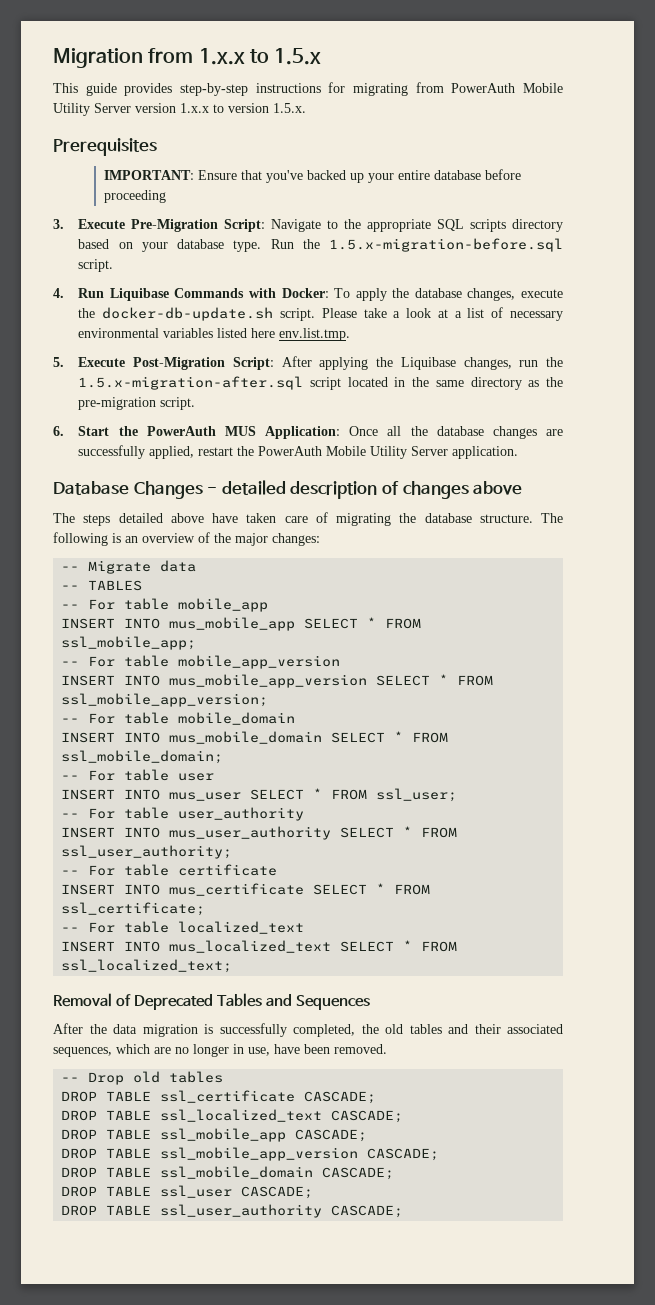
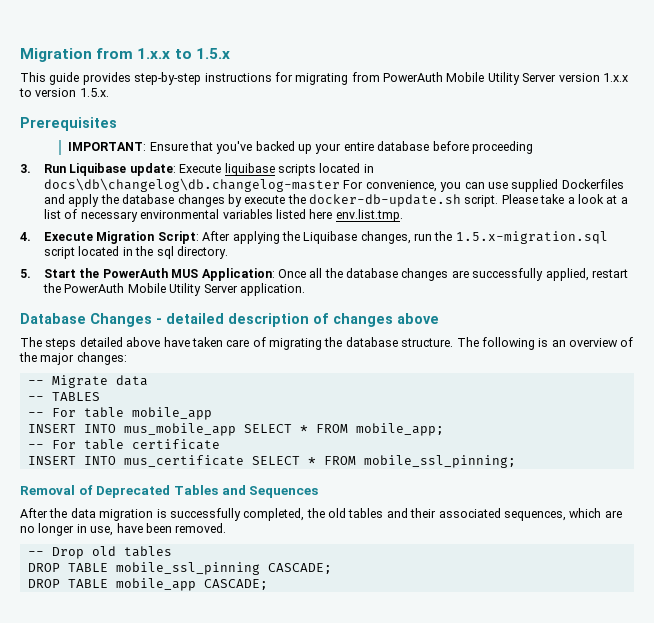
- 3. Execute Pre-Migration Script: Navigate to the appropriate SQL scripts directory based on your database type. Run the 1.5.x-migration-before.sql script.
- 4. Run Liquibase Commands with Docker: To apply the database changes, execute the docker-db-update.sh script.
+ 3. Run Liquibase update: Execute liquibase scripts located in docs\db\changelog\db.changelog-master For convenience, you can use supplied Dockerfiles and apply the database changes by execute the docker-db-update.sh script.
- 5. Execute Post-Migration Script: After applying the Liquibase changes, run the 1.5.x-migration-after.sql script located in the same directory as the pre-migration script.
- 6. Start the PowerAuth MUS Application: Once all the database changes are successfully applied, restart the PowerAuth Mobile Utility Server application.
+ 4. Execute Migration Script: After applying the Liquibase changes, run the 1.5.x-migration.sql script located in the sql directory.
+ 5. Start the PowerAuth MUS Application: Once all the database changes are successfully applied, restart the PowerAuth Mobile Utility Server application.
- INSERT INTO mus_mobile_app SELECT * FROM ssl_mobile_app;
- -- For table mobile_app_version
- INSERT INTO mus_mobile_app_version SELECT * FROM ssl_mobile_app_version;
- -- For table mobile_domain
- INSERT INTO mus_mobile_domain SELECT * FROM ssl_mobile_domain;
- -- For table user
- INSERT INTO mus_user SELECT * FROM ssl_user;
- -- For table user_authority
- INSERT INTO mus_user_authority SELECT * FROM ssl_user_authority;
+ INSERT INTO mus_mobile_app SELECT * FROM mobile_app;
- INSERT INTO mus_certificate SELECT * FROM ssl_certificate;
- -- For table localized_text
- INSERT INTO mus_localized_text SELECT * FROM ssl_localized_text;
+ INSERT INTO mus_certificate SELECT * FROM mobile_ssl_pinning;
- DROP TABLE ssl_certificate CASCADE;
- DROP TABLE ssl_localized_text CASCADE;
- DROP TABLE ssl_mobile_app CASCADE;
- DROP TABLE ssl_mobile_app_version CASCADE;
- DROP TABLE ssl_mobile_domain CASCADE;
- DROP TABLE ssl_user CASCADE;
- DROP TABLE ssl_user_authority CASCADE;
+ DROP TABLE mobile_ssl_pinning CASCADE;
+ DROP TABLE mobile_app CASCADE;

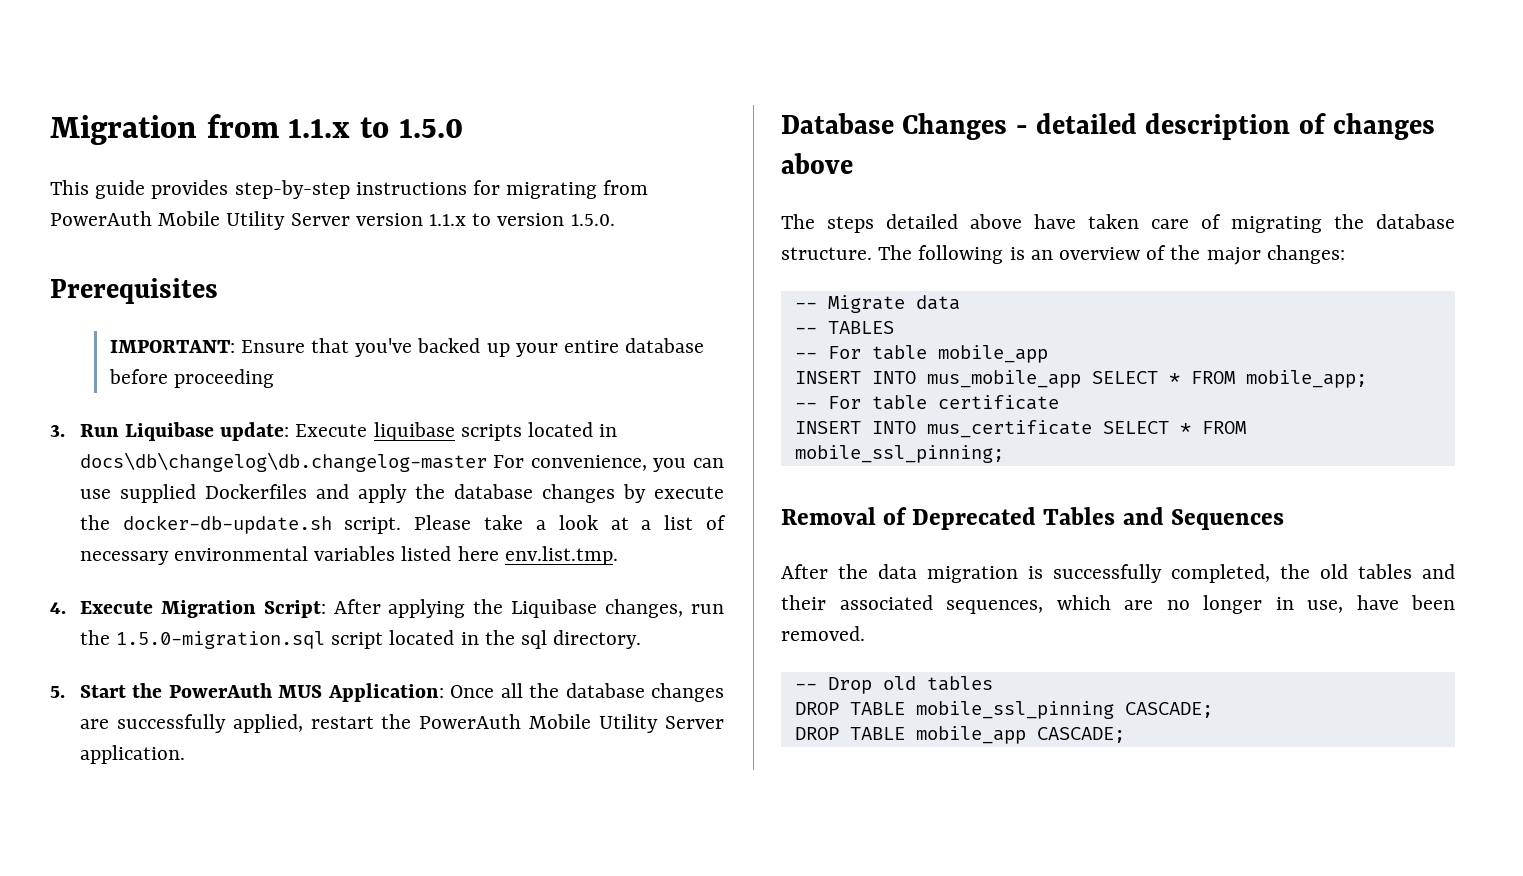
- Migration from 1.x.x to 1.5.x
+ Migration from 1.1.x to 1.5.0
- This guide provides step-by-step instructions for migrating from PowerAuth Mobile Utility Server version 1.x.x to version 1.5.x.
+ This guide provides step-by-step instructions for migrating from PowerAuth Mobile Utility Server version 1.1.x to version 1.5.0.
- 4. Execute Migration Script: After applying the Liquibase changes, run the 1.5.x-migration.sql script located in the sql directory.
+ 4. Execute Migration Script: After applying the Liquibase changes, run the 1.5.0-migration.sql script located in the sql directory.

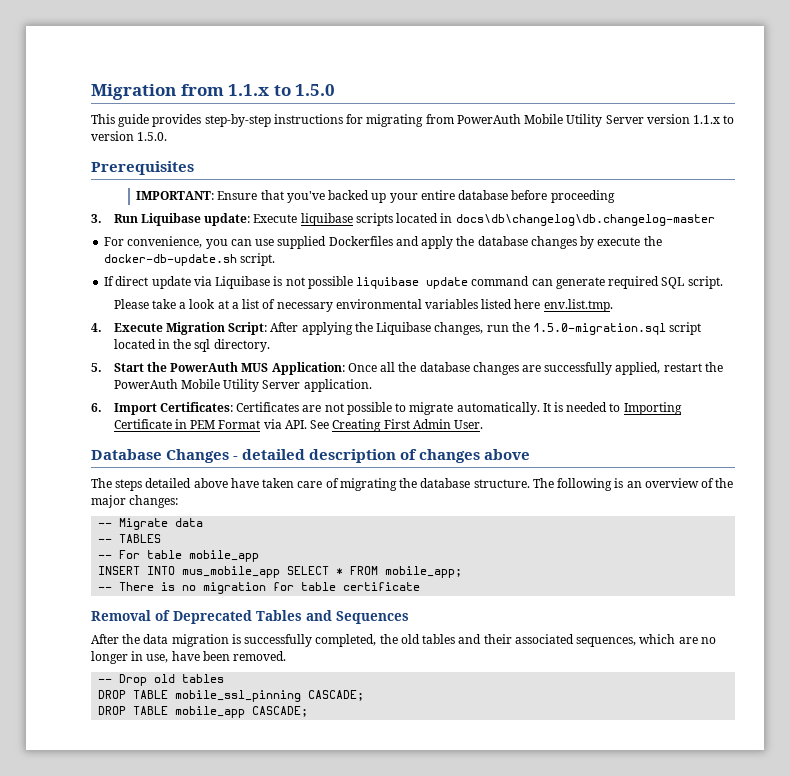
- 3. Run Liquibase update: Execute liquibase scripts located in docs\db\changelog\db.changelog-master For convenience, you can use supplied Dockerfiles and apply the database changes by execute the docker-db-update.sh script. Please take a look at a list of necessary environmental variables listed here env.list.tmp.
+ 3. Run Liquibase update: Execute liquibase scripts located in docs\db\changelog\db.changelog-master
+ For convenience, you can use supplied Dockerfiles and apply the database changes by execute the docker-db-update.sh script.
+ If direct update via Liquibase is not possible liquibase update command can generate required SQL script.
+ Please take a look at a list of necessary environmental variables listed here env.list.tmp.
+ 6. Import Certificates: Certificates are not possible to migrate automatically. It is needed to Importing Certificate in PEM Format via API. See Creating First Admin User.
- -- For table certificate
- INSERT INTO mus_certificate SELECT * FROM mobile_ssl_pinning;
+ -- There is no migration for table certificate

